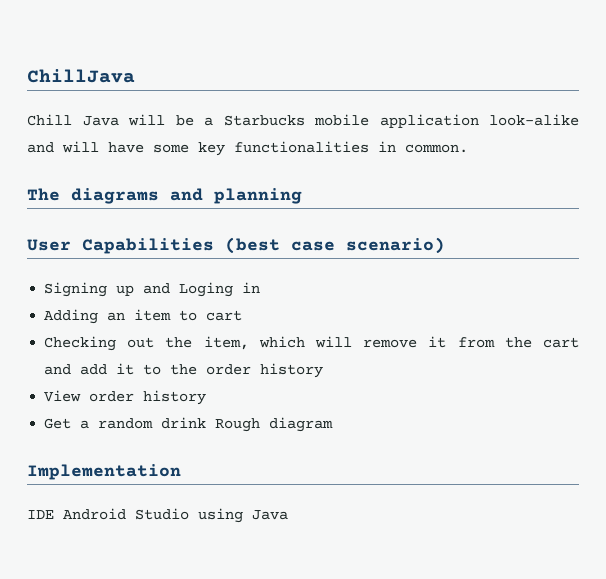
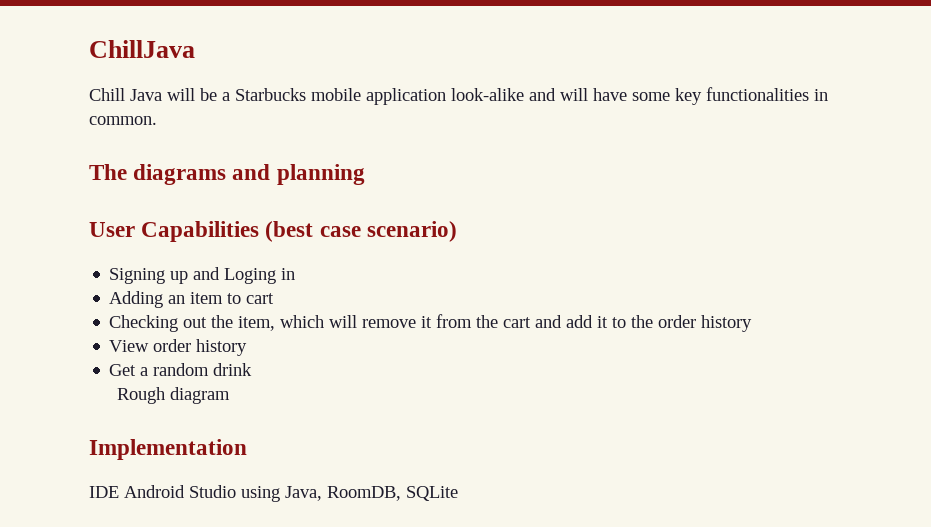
- Get a random drink Rough diagram
+ Get a random drink
+ Rough diagram
- IDE Android Studio using Java
+ IDE Android Studio using Java, RoomDB, SQLite

